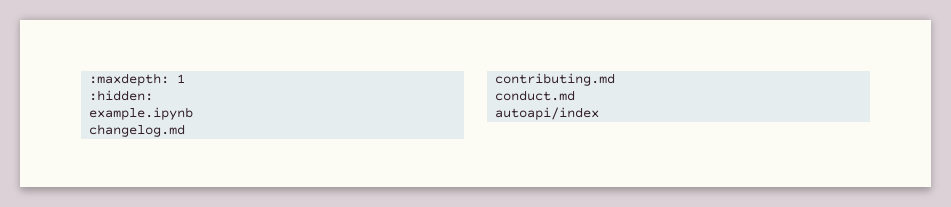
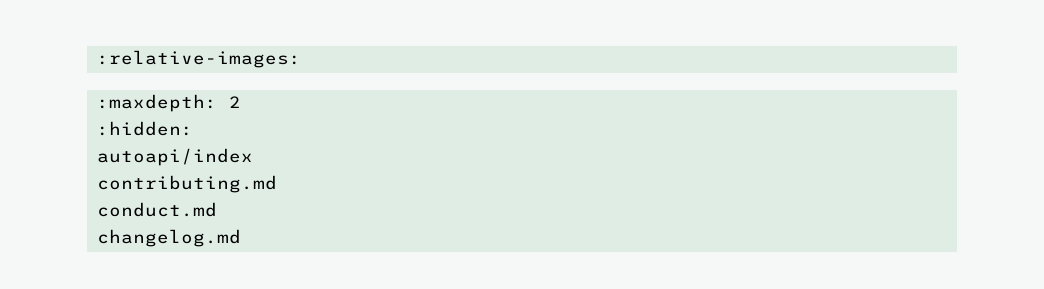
- :maxdepth: 1
+ :relative-images:
+ :maxdepth: 2
- example.ipynb
- changelog.md
+ autoapi/index
- autoapi/index
+ changelog.md

